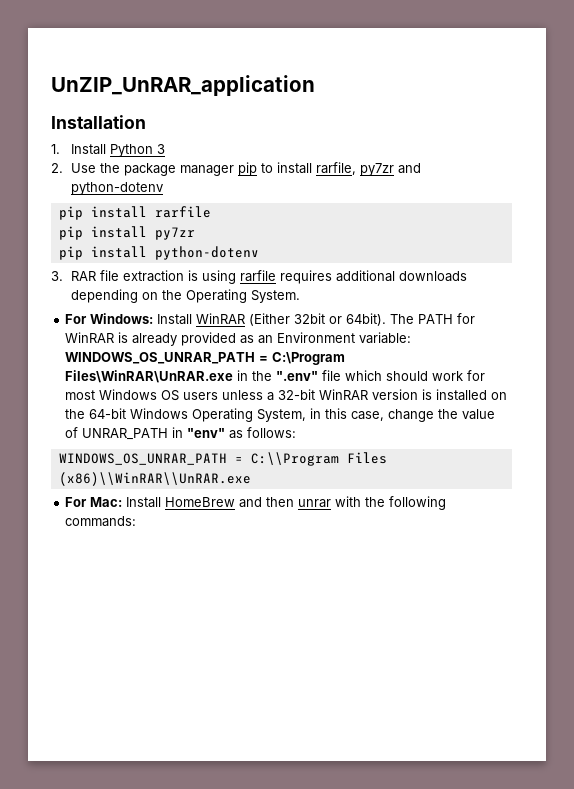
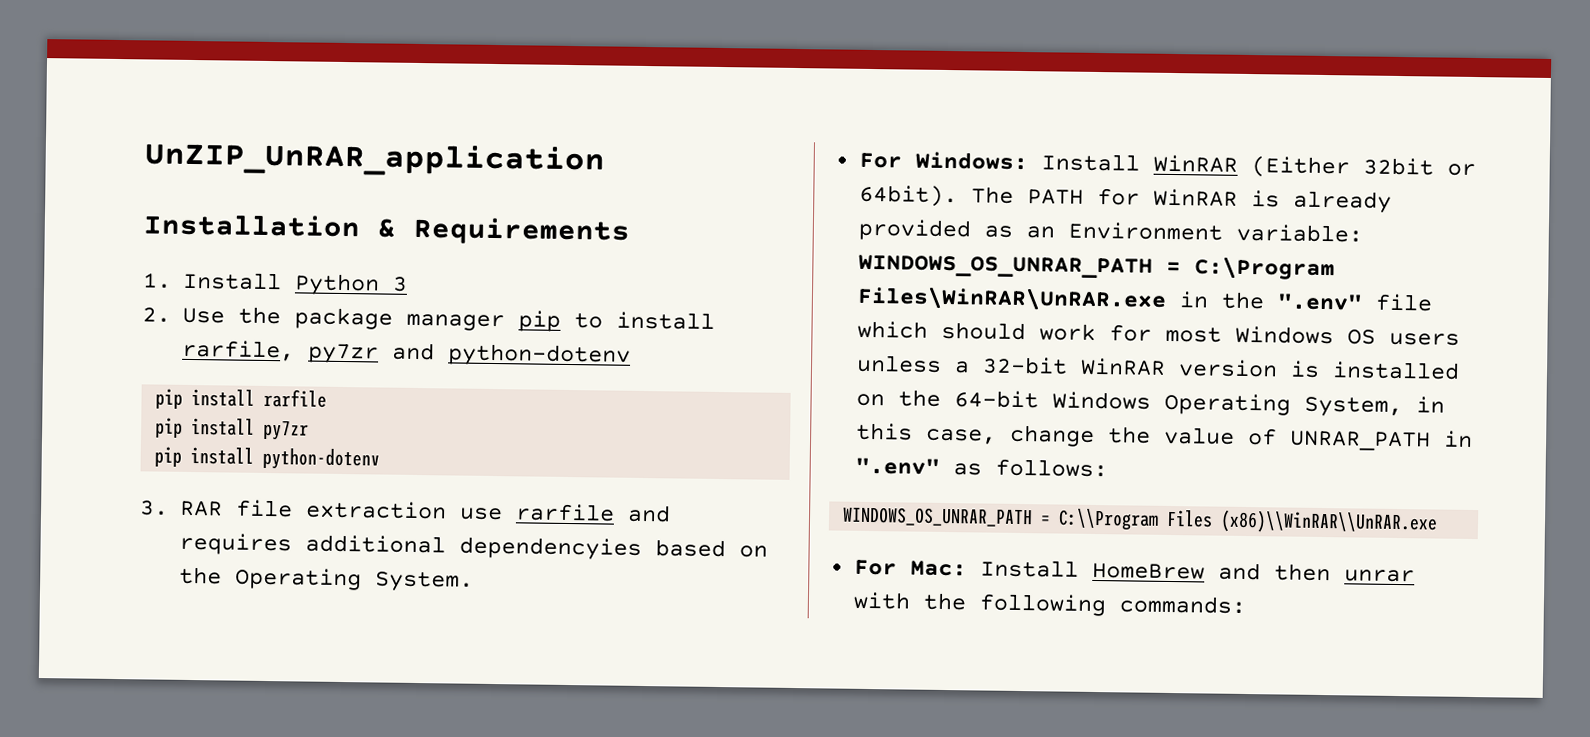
- Installation
+ Installation & Requirements
- 3. RAR file extraction is using rarfile requires additional downloads depending on the Operating System.
+ 3. RAR file extraction use rarfile and requires additional dependencyies based on the Operating System.
- The PATH for WinRAR is already provided as an Environment variable: WINDOWS_OS_UNRAR_PATH = C:\Program Files\WinRAR\UnRAR.exe in the ".env" file which should work for most Windows OS users unless a 32-bit WinRAR version is installed on the 64-bit Windows Operating System, in this case, change the value of UNRAR_PATH in "env" as follows:
+ The PATH for WinRAR is already provided as an Environment variable: WINDOWS_OS_UNRAR_PATH = C:\Program Files\WinRAR\UnRAR.exe in the ".env" file which should work for most Windows OS users unless a 32-bit WinRAR version is installed on the 64-bit Windows Operating System, in this case, change the value of UNRAR_PATH in ".env" as follows:

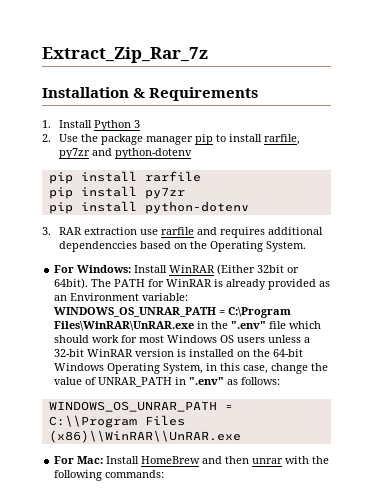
- UnZIP_UnRAR_application
+ Extract_Zip_Rar_7z
- 3. RAR file extraction use rarfile and requires additional dependencyies based on the Operating System.
+ 3. RAR extraction use rarfile and requires additional dependenccies based on the Operating System.

